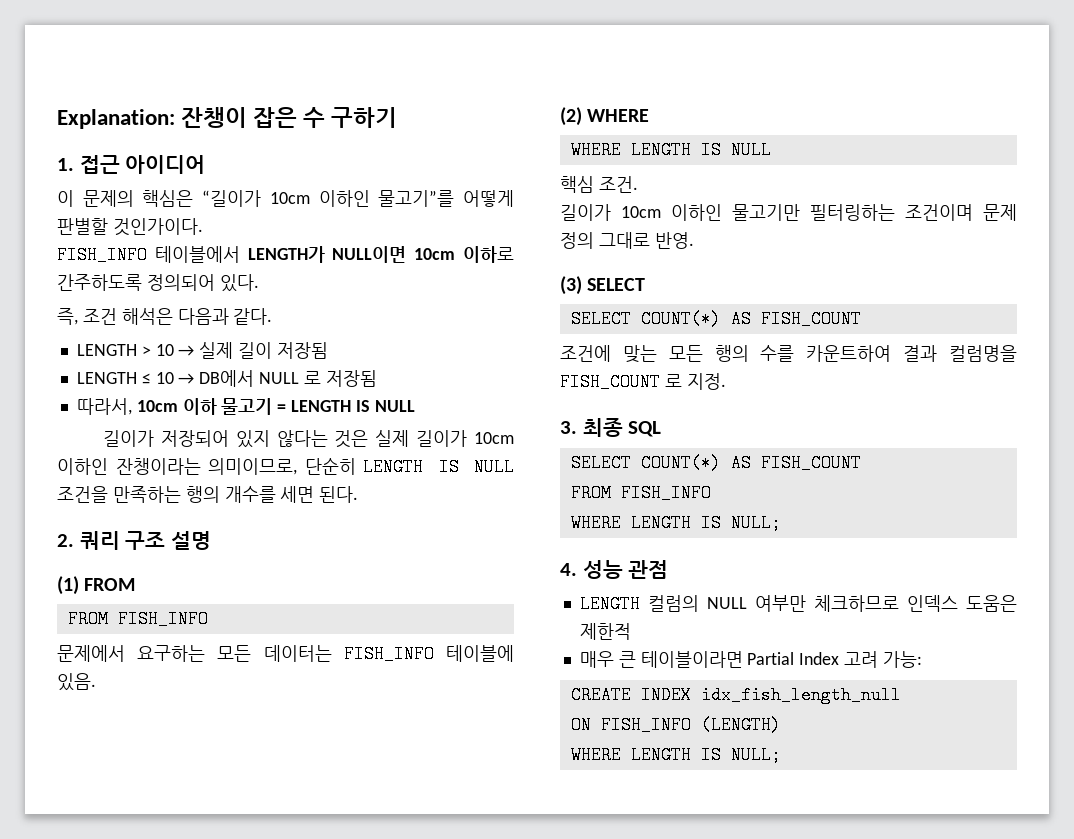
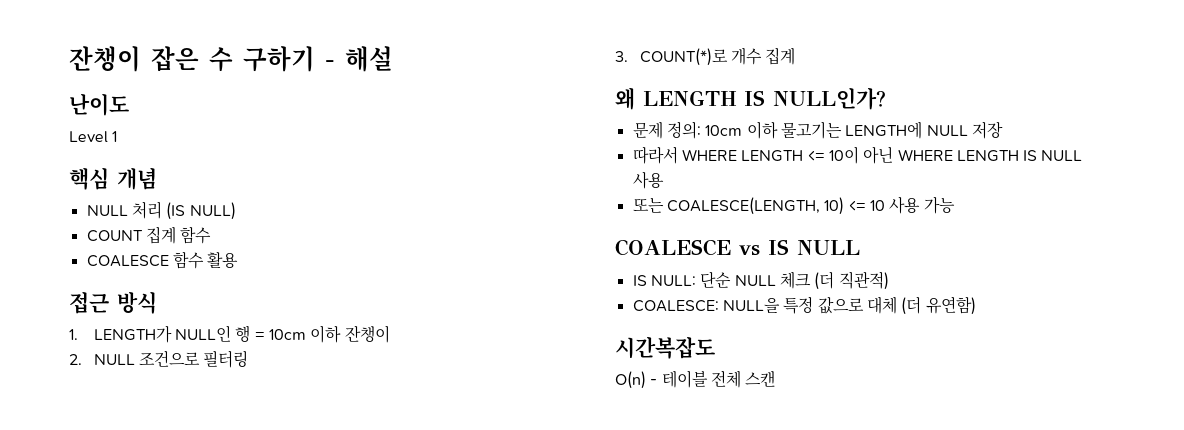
- Explanation: 잔챙이 잡은 수 구하기
- 1. 접근 아이디어
- 이 문제의 핵심은 “길이가 10cm 이하인 물고기”를 어떻게 판별할 것인가이다.
- FISH_INFO 테이블에서 LENGTH가 NULL이면 10cm 이하로 간주하도록 정의되어 있다.
- 즉, 조건 해석은 다음과 같다.
- LENGTH > 10 → 실제 길이 저장됨
- LENGTH ≤ 10 → DB에서 NULL 로 저장됨
- 따라서, 10cm 이하 물고기 = LENGTH IS NULL
- 길이가 저장되어 있지 않다는 것은 실제 길이가 10cm 이하인 잔챙이라는 의미이므로, 단순히 LENGTH IS NULL 조건을 만족하는 행의 개수를 세면 된다.
- 2. 쿼리 구조 설명
- (1) FROM
- FROM FISH_INFO
- 문제에서 요구하는 모든 데이터는 FISH_INFO 테이블에 있음.
- (2) WHERE
- WHERE LENGTH IS NULL
- 핵심 조건.
- 길이가 10cm 이하인 물고기만 필터링하는 조건이며 문제 정의 그대로 반영.
- (3) SELECT
- SELECT COUNT(*) AS FISH_COUNT
- 조건에 맞는 모든 행의 수를 카운트하여 결과 컬럼명을 FISH_COUNT 로 지정.
- 3. 최종 SQL
- SELECT COUNT(*) AS FISH_COUNT
- FROM FISH_INFO
- WHERE LENGTH IS NULL;
- 4. 성능 관점
- LENGTH 컬럼의 NULL 여부만 체크하므로 인덱스 도움은 제한적
- 매우 큰 테이블이라면 Partial Index 고려 가능:
- CREATE INDEX idx_fish_length_null
- ON FISH_INFO (LENGTH)
- WHERE LENGTH IS NULL;
+ 잔챙이 잡은 수 구하기 - 해설
+ 난이도
+ Level 1
+ 핵심 개념
+ NULL 처리 (IS NULL)
+ COUNT 집계 함수
+ COALESCE 함수 활용
+ 접근 방식
+ 1. LENGTH가 NULL인 행 = 10cm 이하 잔챙이
+ 2. NULL 조건으로 필터링
+ 3. COUNT(*)로 개수 집계
+ 왜 LENGTH IS NULL인가?
+ 문제 정의: 10cm 이하 물고기는 LENGTH에 NULL 저장
+ 따라서 WHERE LENGTH <= 10이 아닌 WHERE LENGTH IS NULL 사용
+ 또는 COALESCE(LENGTH, 10) <= 10 사용 가능
+ COALESCE vs IS NULL
+ IS NULL: 단순 NULL 체크 (더 직관적)
+ COALESCE: NULL을 특정 값으로 대체 (더 유연함)
+ 시간복잡도
+ O(n) - 테이블 전체 스캔

